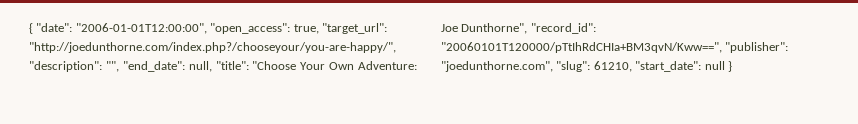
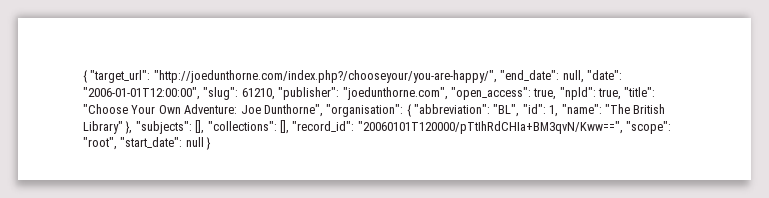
- { "date": "2006-01-01T12:00:00", "open_access": true, "target_url": "http://joedunthorne.com/index.php?/chooseyour/you-are-happy/", "description": "", "end_date": null, "title": "Choose Your Own Adventure: Joe Dunthorne", "record_id": "20060101T120000/pTtIhRdCHIa+BM3qvN/Kww==", "publisher": "joedunthorne.com", "slug": 61210, "start_date": null }
+ { "target_url": "http://joedunthorne.com/index.php?/chooseyour/you-are-happy/", "end_date": null, "date": "2006-01-01T12:00:00", "slug": 61210, "publisher": "joedunthorne.com", "open_access": true, "npld": true, "title": "Choose Your Own Adventure: Joe Dunthorne", "organisation": { "abbreviation": "BL", "id": 1, "name": "The British Library" }, "subjects": [], "collections": [], "record_id": "20060101T120000/pTtIhRdCHIa+BM3qvN/Kww==", "scope": "root", "start_date": null }

